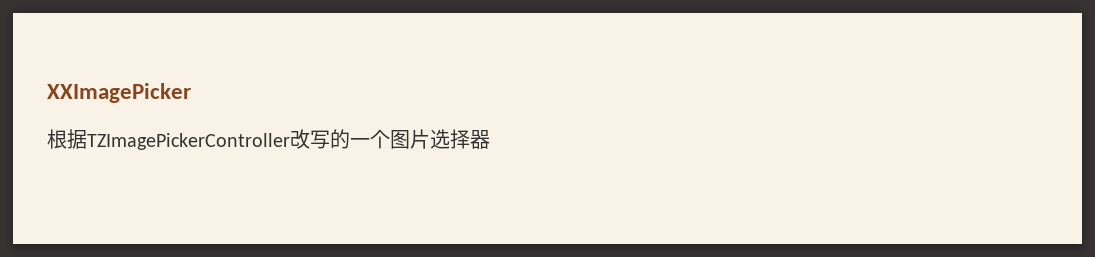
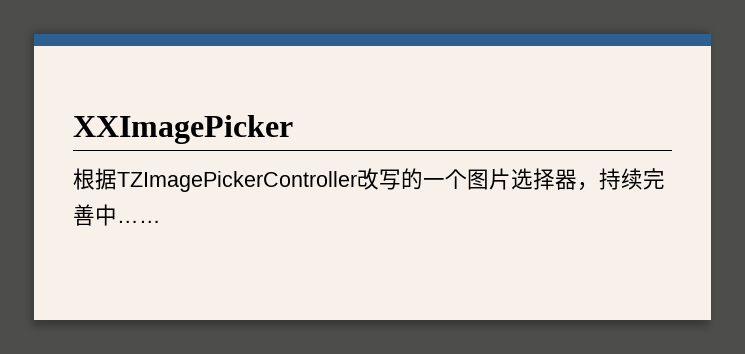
- 根据TZImagePickerController改写的一个图片选择器
+ 根据TZImagePickerController改写的一个图片选择器，持续完善中……

